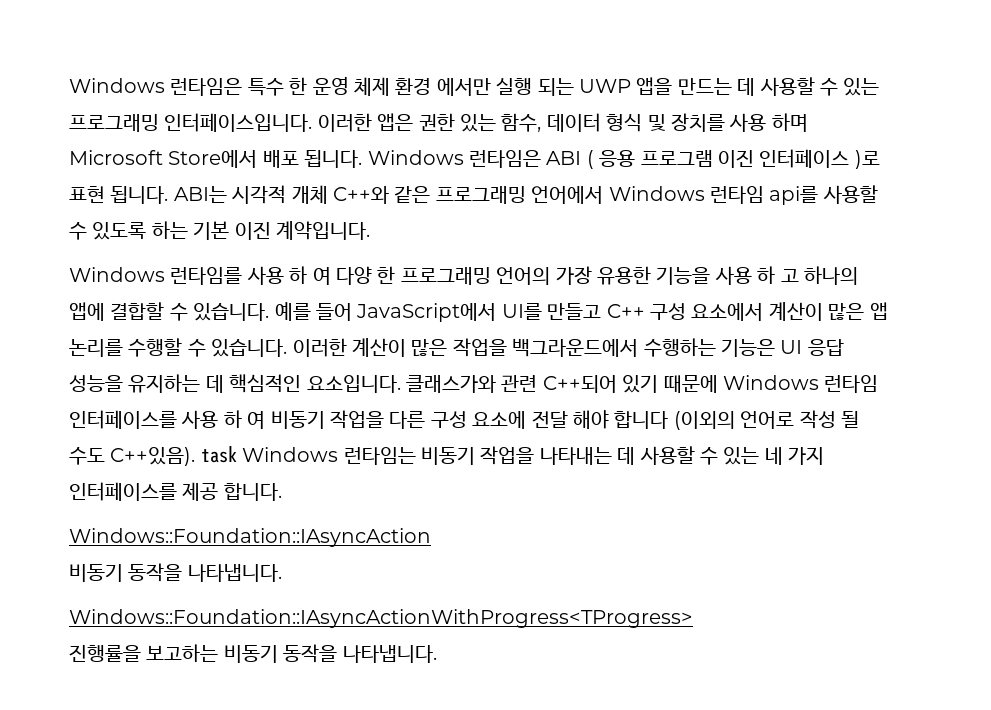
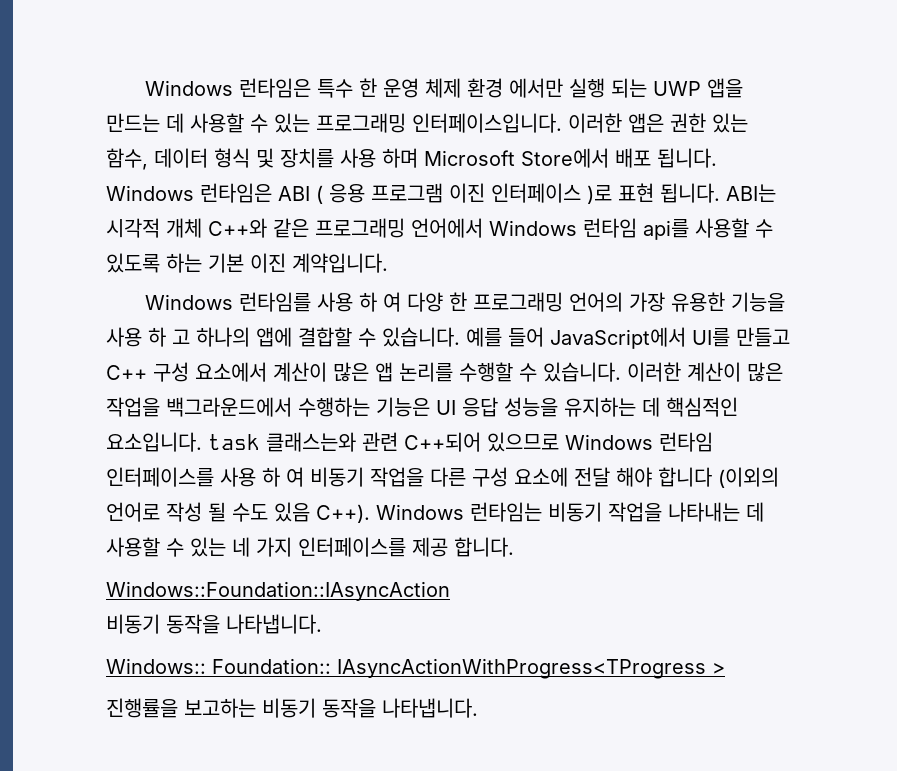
- 이러한 계산이 많은 작업을 백그라운드에서 수행하는 기능은 UI 응답 성능을 유지하는 데 핵심적인 요소입니다. 클래스가와 관련 C++되어 있기 때문에 Windows 런타임 인터페이스를 사용 하 여 비동기 작업을 다른 구성 요소에 전달 해야 합니다 (이외의 언어로 작성 될 수도 C++있음). task Windows 런타임는 비동기 작업을 나타내는 데 사용할 수 있는 네 가지 인터페이스를 제공 합니다.
+ 이러한 계산이 많은 작업을 백그라운드에서 수행하는 기능은 UI 응답 성능을 유지하는 데 핵심적인 요소입니다. task 클래스는와 관련 C++되어 있으므로 Windows 런타임 인터페이스를 사용 하 여 비동기 작업을 다른 구성 요소에 전달 해야 합니다 (이외의 언어로 작성 될 수도 있음 C++). Windows 런타임는 비동기 작업을 나타내는 데 사용할 수 있는 네 가지 인터페이스를 제공 합니다.
- Windows::Foundation::IAsyncActionWithProgress<TProgress>
+ Windows:: Foundation:: IAsyncActionWithProgress<TProgress >

